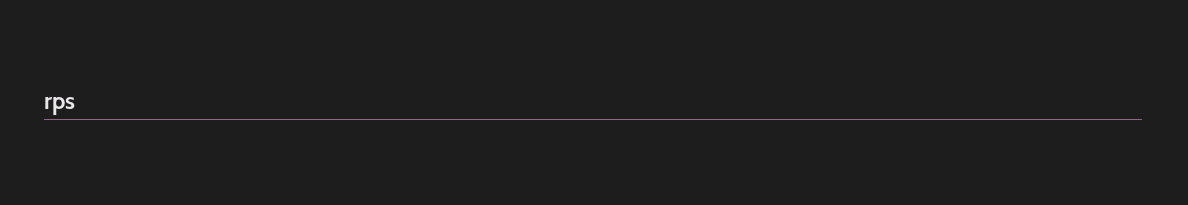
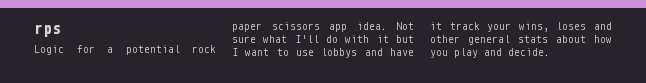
+ Logic for a potential rock paper scissors app idea. Not sure what I'll do with it but I want to use lobbys and have it track your wins, loses and other general stats about how you play and decide.

